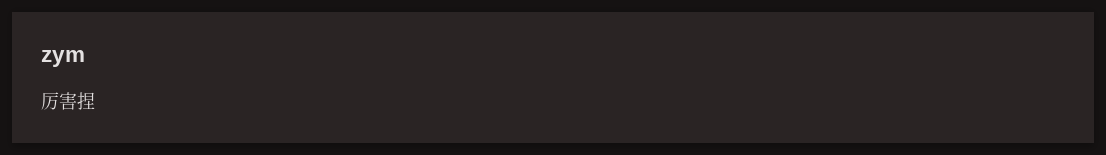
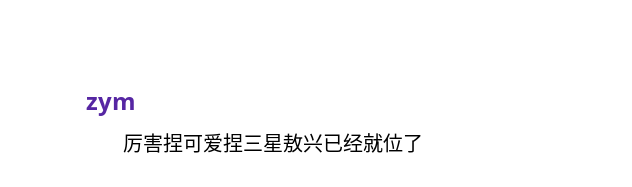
- 厉害捏
+ 厉害捏可爱捏三星敖兴已经就位了

